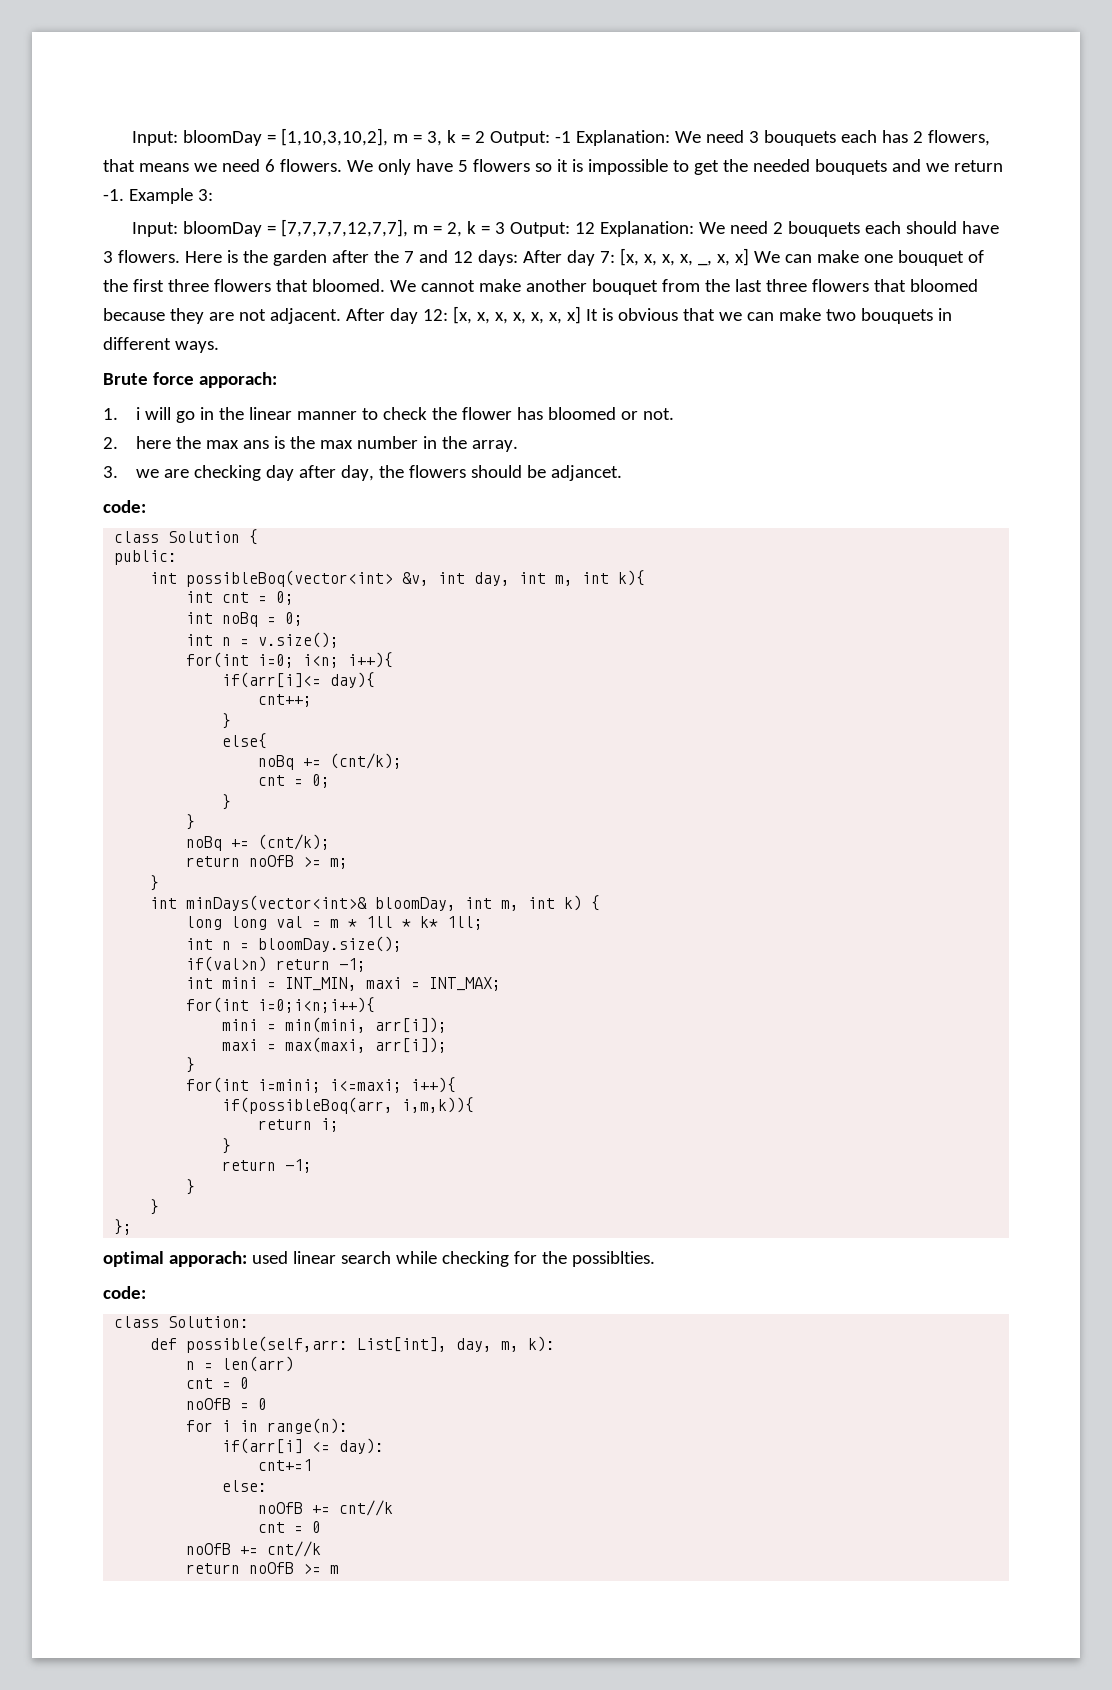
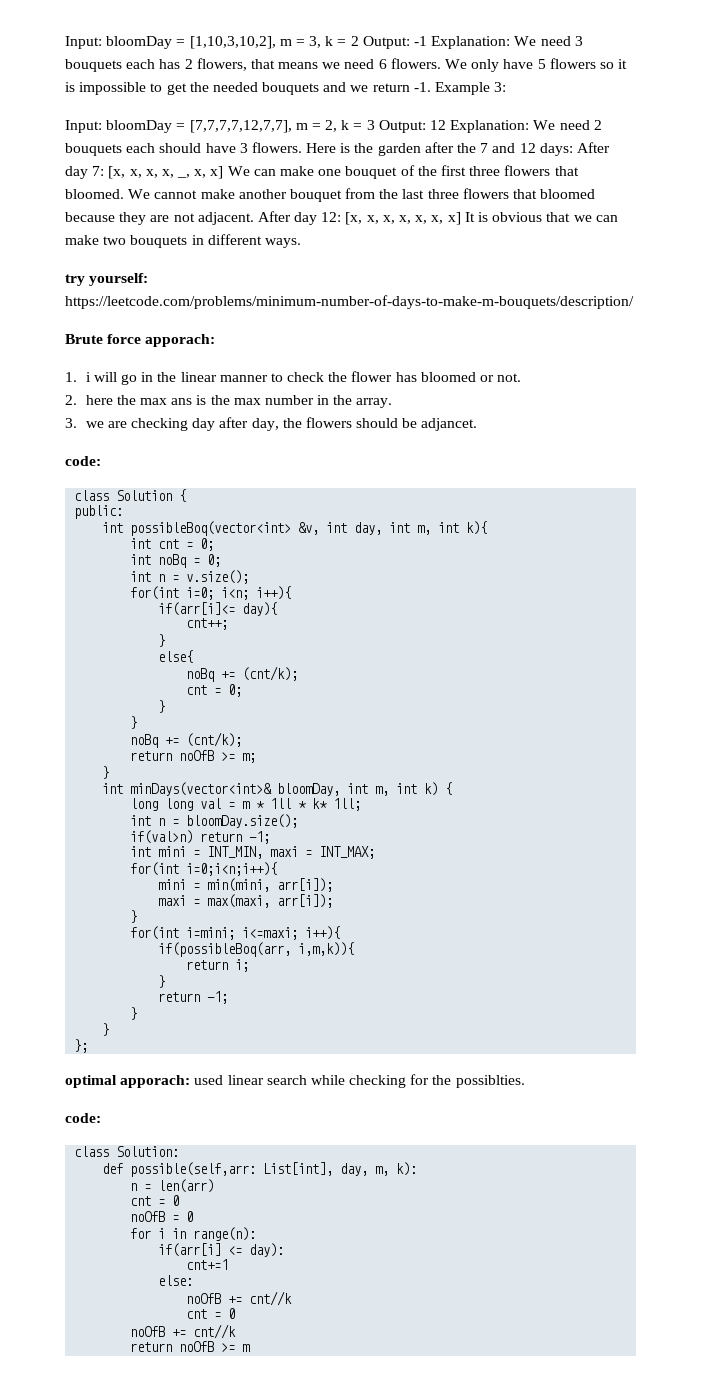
+ try yourself: https://leetcode.com/problems/minimum-number-of-days-to-make-m-bouquets/description/

